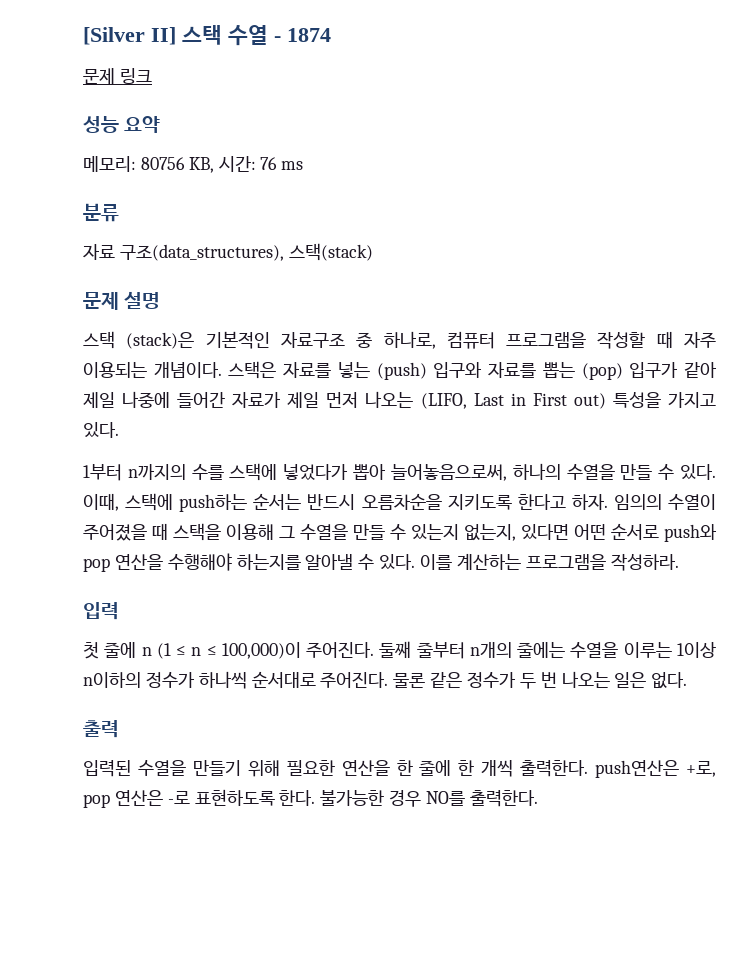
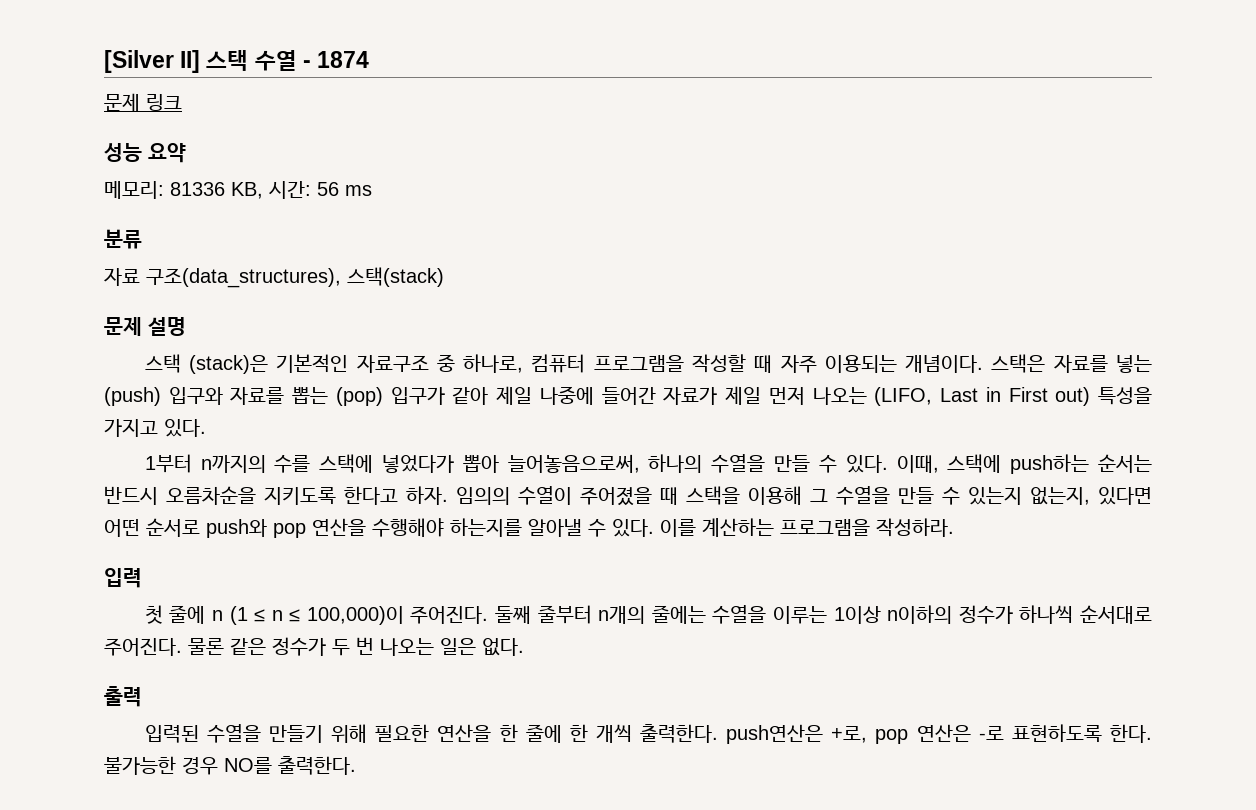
- 메모리: 80756 KB, 시간: 76 ms
+ 메모리: 81336 KB, 시간: 56 ms

